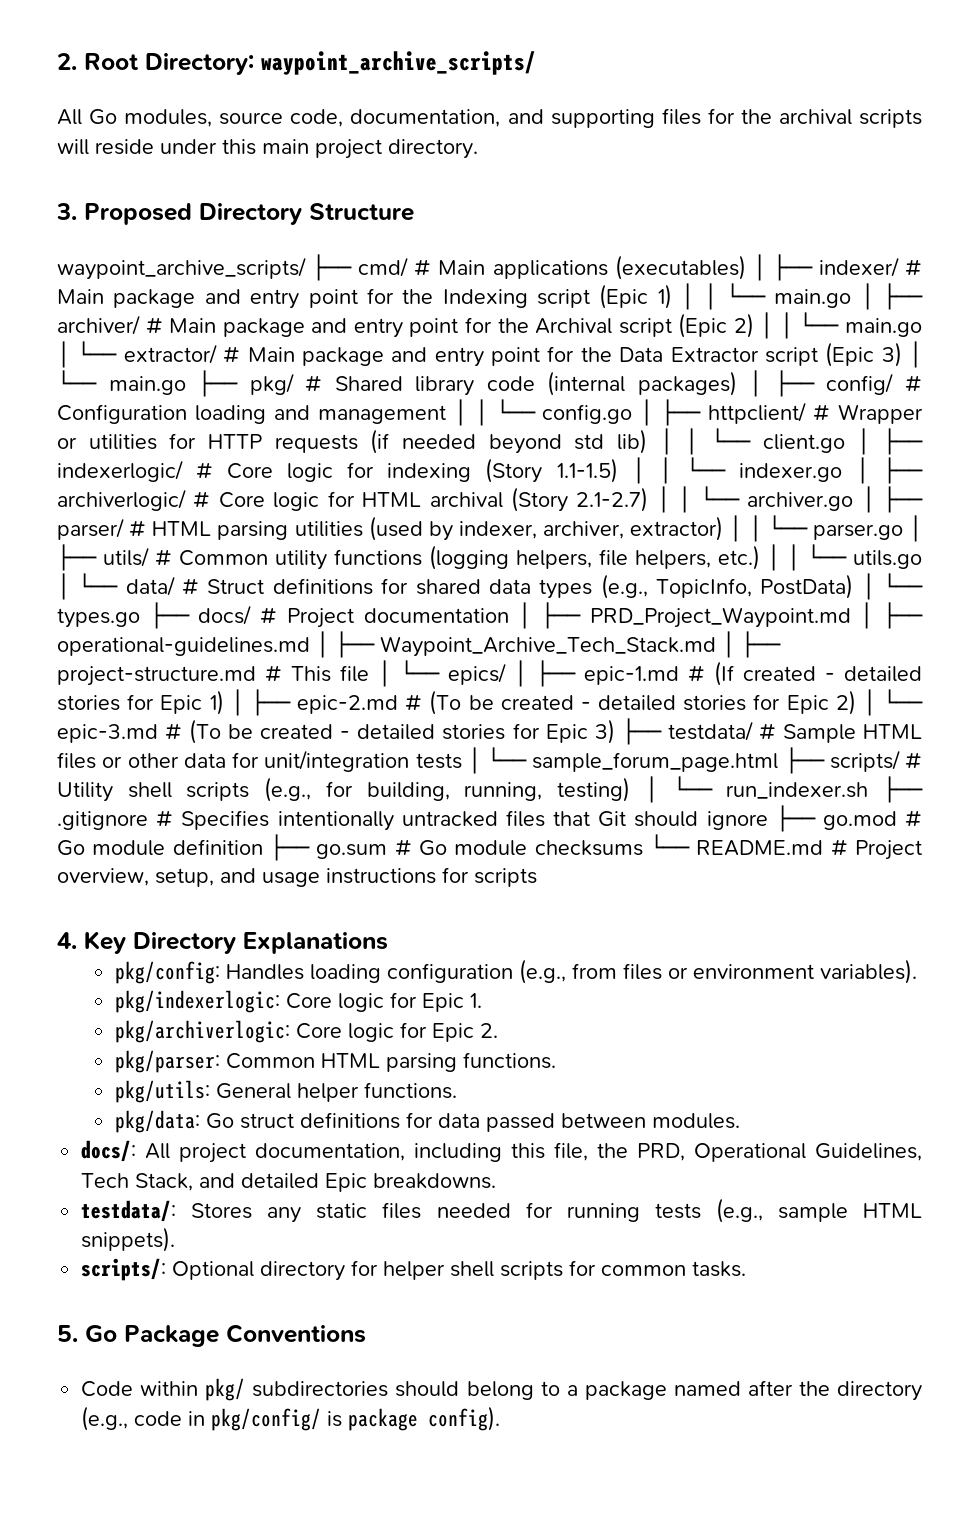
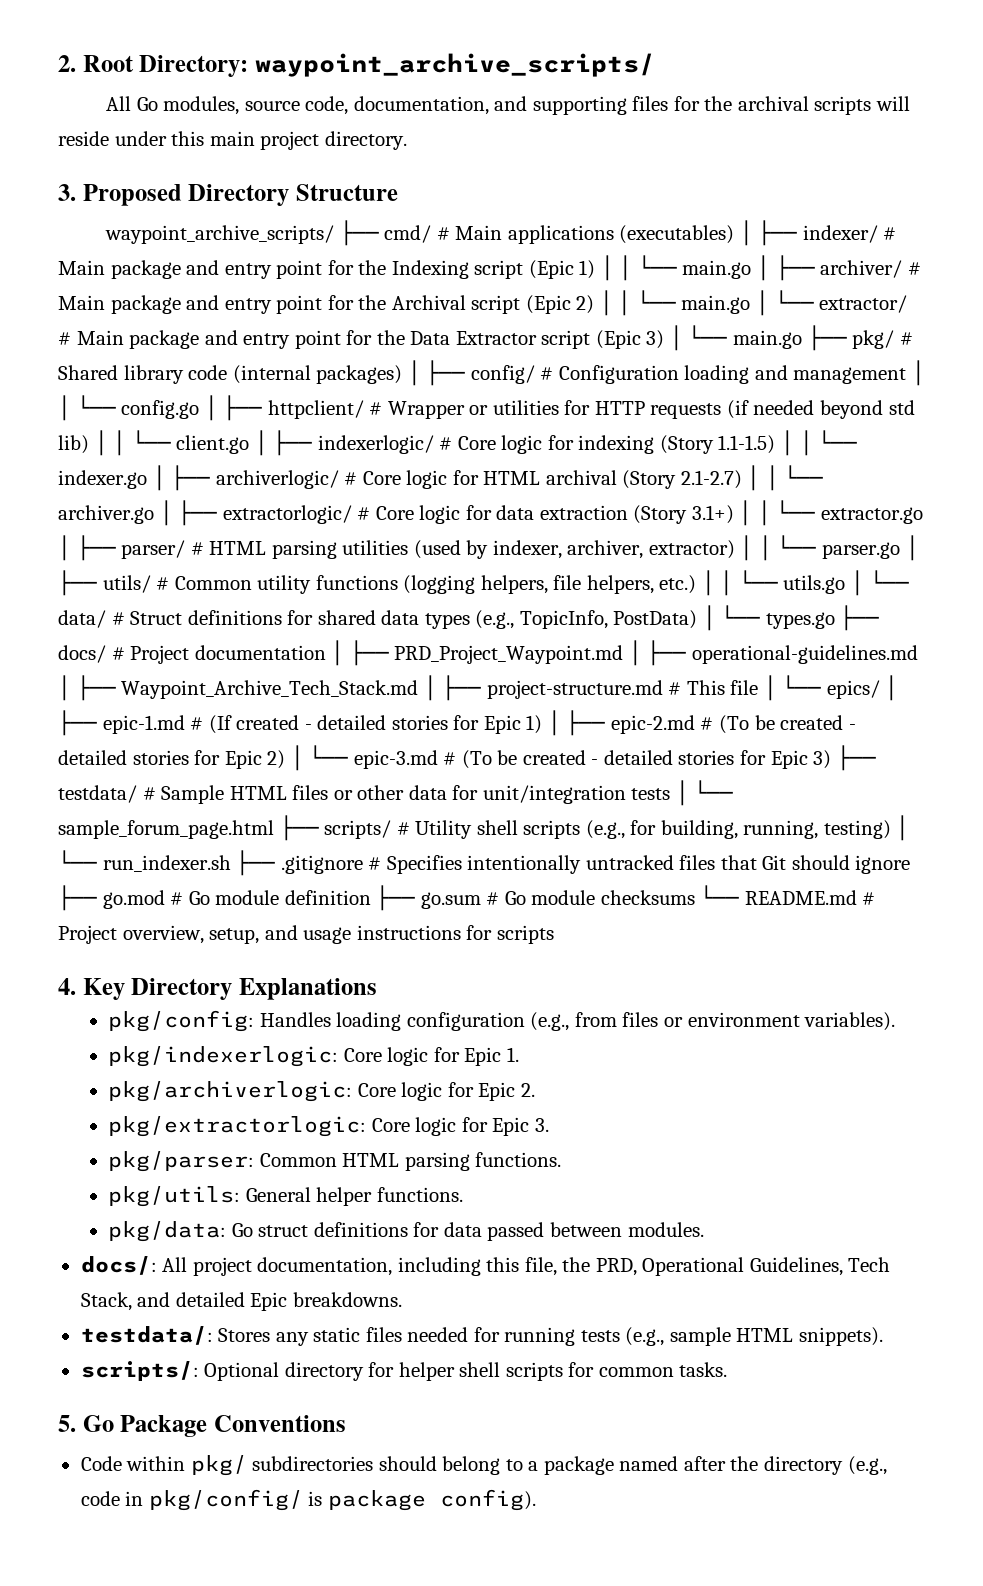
- waypoint_archive_scripts/ ├── cmd/ # Main applications (executables) │ ├── indexer/ # Main package and entry point for the Indexing script (Epic 1) │ │ └── main.go │ ├── archiver/ # Main package and entry point for the Archival script (Epic 2) │ │ └── main.go │ └── extractor/ # Main package and entry point for the Data Extractor script (Epic 3) │ └── main.go ├── pkg/ # Shared library code (internal packages) │ ├── config/ # Configuration loading and management │ │ └── config.go │ ├── httpclient/ # Wrapper or utilities for HTTP requests (if needed beyond std lib) │ │ └── client.go │ ├── indexerlogic/ # Core logic for indexing (Story 1.1-1.5) │ │ └── indexer.go │ ├── archiverlogic/ # Core logic for HTML archival (Story 2.1-2.7) │ │ └── archiver.go │ ├── parser/ # HTML parsing utilities (used by indexer, archiver, extractor) │ │ └── parser.go │ ├── utils/ # Common utility functions (logging helpers, file helpers, etc.) │ │ └── utils.go │ └── data/ # Struct definitions for shared data types (e.g., TopicInfo, PostData) │ └── types.go ├── docs/ # Project documentation │ ├── PRD_Project_Waypoint.md │ ├── operational-guidelines.md │ ├── Waypoint_Archive_Tech_Stack.md │ ├── project-structure.md # This file │ └── epics/ │ ├── epic-1.md # (If created - detailed stories for Epic 1) │ ├── epic-2.md # (To be created - detailed stories for Epic 2) │ └── epic-3.md # (To be created - detailed stories for Epic 3) ├── testdata/ # Sample HTML files or other data for unit/integration tests │ └── sample_forum_page.html ├── scripts/ # Utility shell scripts (e.g., for building, running, testing) │ └── run_indexer.sh ├── .gitignore # Specifies intentionally untracked files that Git should ignore ├── go.mod # Go module definition ├── go.sum # Go module checksums └── README.md # Project overview, setup, and usage instructions for scripts
+ waypoint_archive_scripts/ ├── cmd/ # Main applications (executables) │ ├── indexer/ # Main package and entry point for the Indexing script (Epic 1) │ │ └── main.go │ ├── archiver/ # Main package and entry point for the Archival script (Epic 2) │ │ └── main.go │ └── extractor/ # Main package and entry point for the Data Extractor script (Epic 3) │ └── main.go ├── pkg/ # Shared library code (internal packages) │ ├── config/ # Configuration loading and management │ │ └── config.go │ ├── httpclient/ # Wrapper or utilities for HTTP requests (if needed beyond std lib) │ │ └── client.go │ ├── indexerlogic/ # Core logic for indexing (Story 1.1-1.5) │ │ └── indexer.go │ ├── archiverlogic/ # Core logic for HTML archival (Story 2.1-2.7) │ │ └── archiver.go │ ├── extractorlogic/ # Core logic for data extraction (Story 3.1+) │ │ └── extractor.go │ ├── parser/ # HTML parsing utilities (used by indexer, archiver, extractor) │ │ └── parser.go │ ├── utils/ # Common utility functions (logging helpers, file helpers, etc.) │ │ └── utils.go │ └── data/ # Struct definitions for shared data types (e.g., TopicInfo, PostData) │ └── types.go ├── docs/ # Project documentation │ ├── PRD_Project_Waypoint.md │ ├── operational-guidelines.md │ ├── Waypoint_Archive_Tech_Stack.md │ ├── project-structure.md # This file │ └── epics/ │ ├── epic-1.md # (If created - detailed stories for Epic 1) │ ├── epic-2.md # (To be created - detailed stories for Epic 2) │ └── epic-3.md # (To be created - detailed stories for Epic 3) ├── testdata/ # Sample HTML files or other data for unit/integration tests │ └── sample_forum_page.html ├── scripts/ # Utility shell scripts (e.g., for building, running, testing) │ └── run_indexer.sh ├── .gitignore # Specifies intentionally untracked files that Git should ignore ├── go.mod # Go module definition ├── go.sum # Go module checksums └── README.md # Project overview, setup, and usage instructions for scripts
+ pkg/extractorlogic: Core logic for Epic 3.

